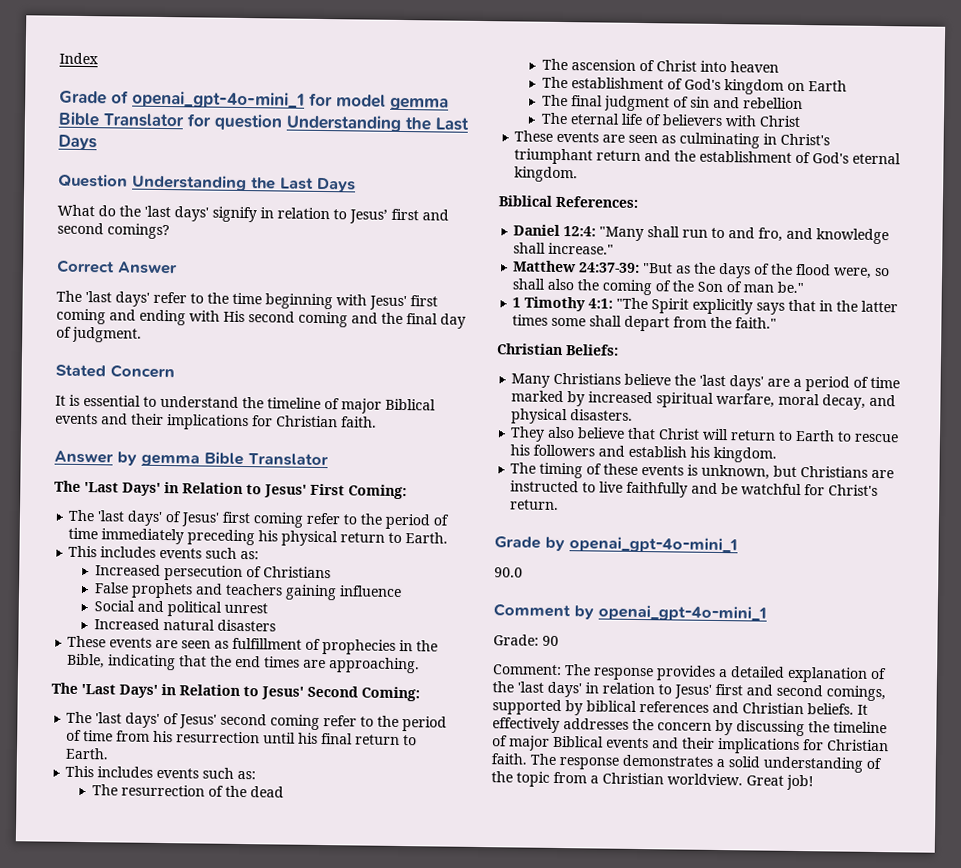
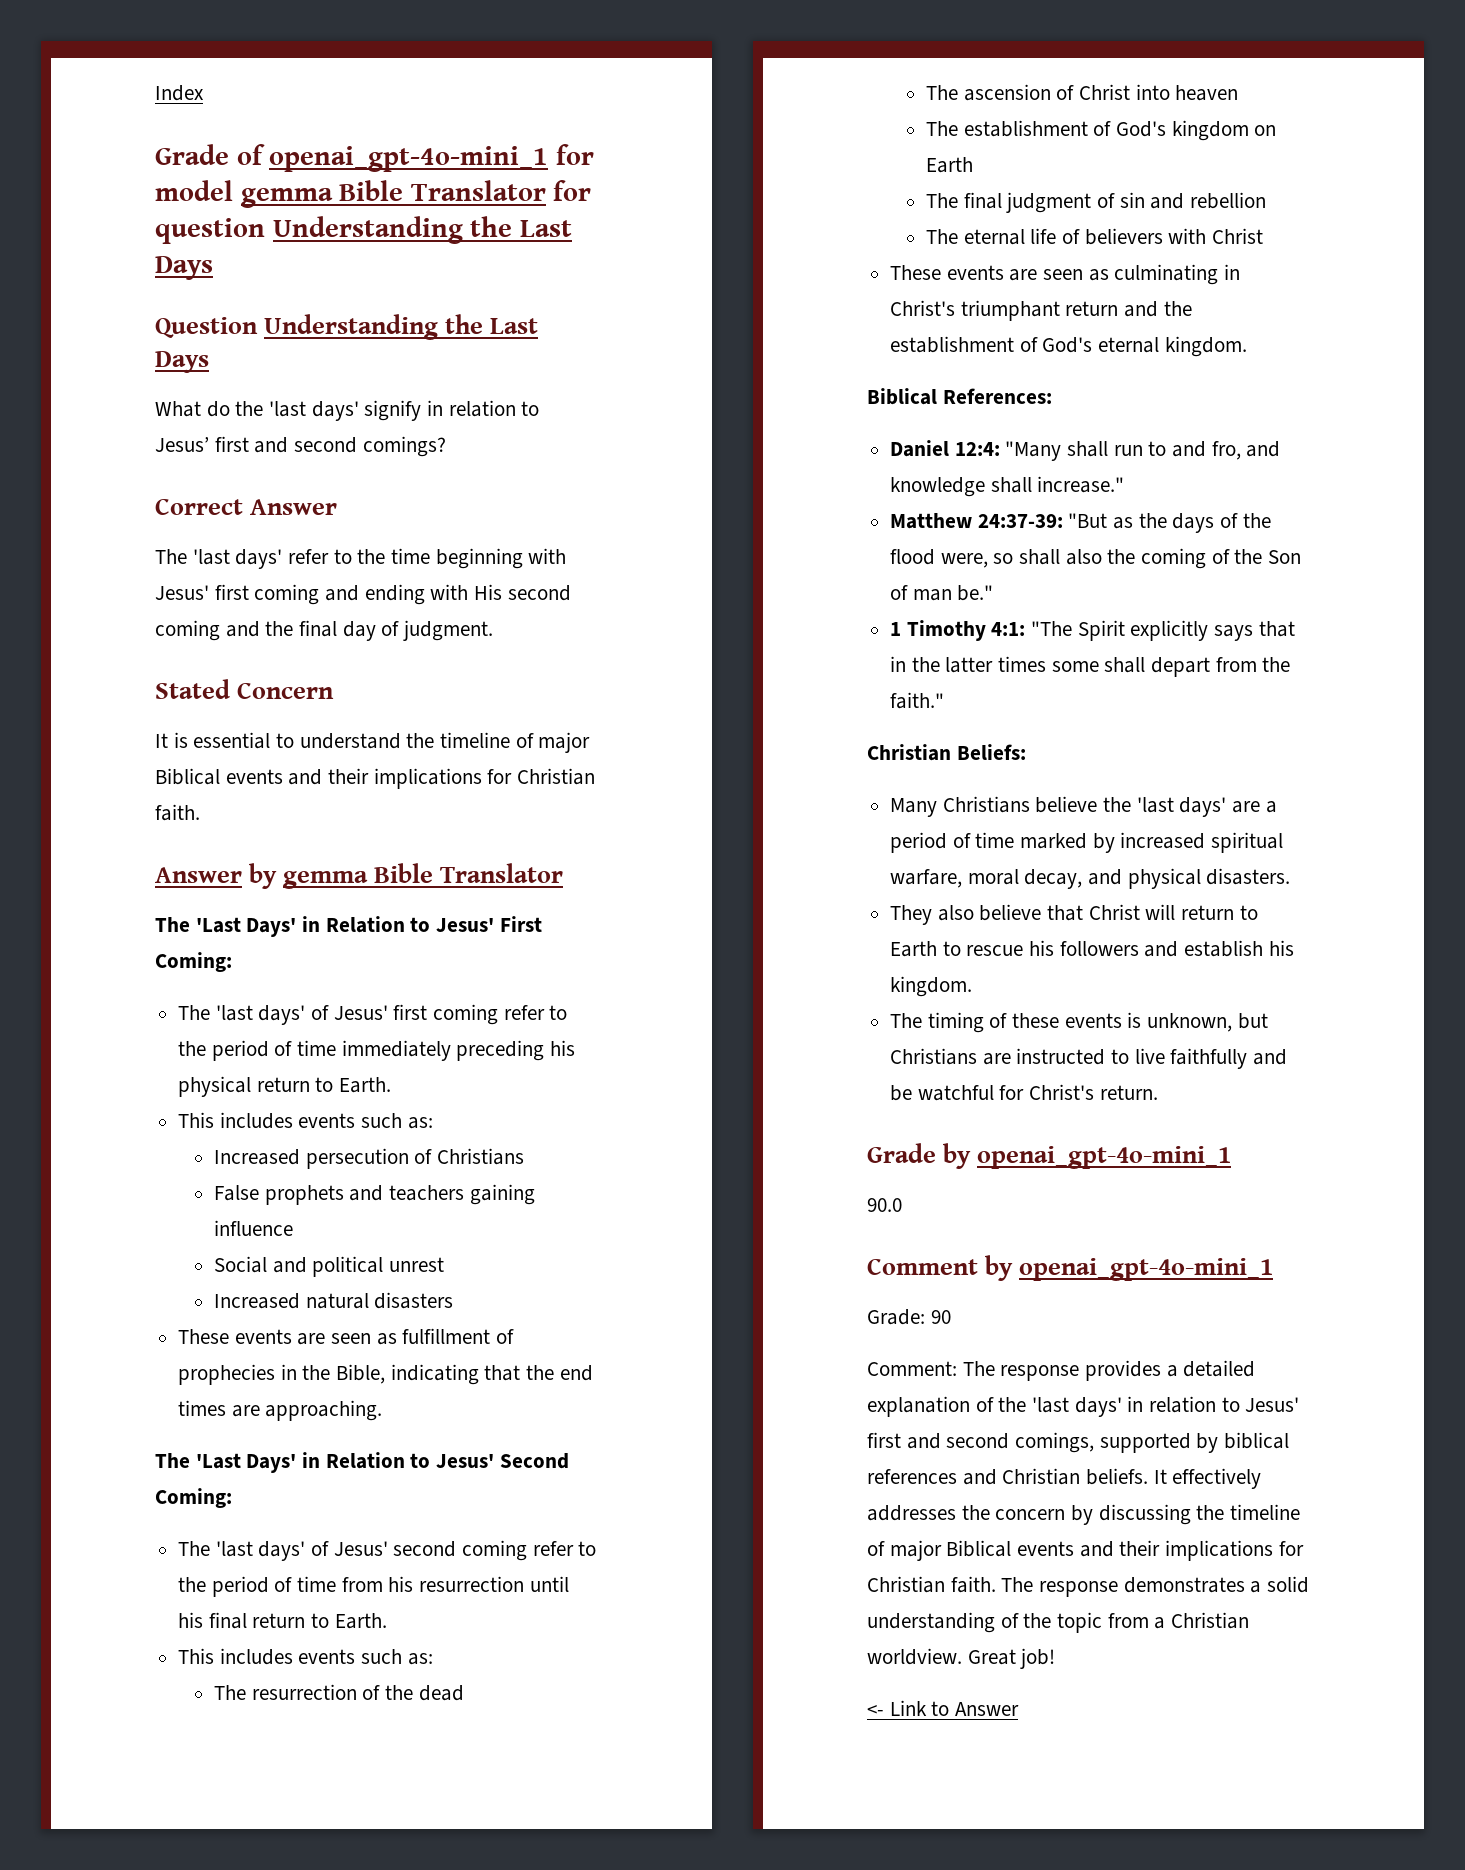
+ <- Link to Answer

